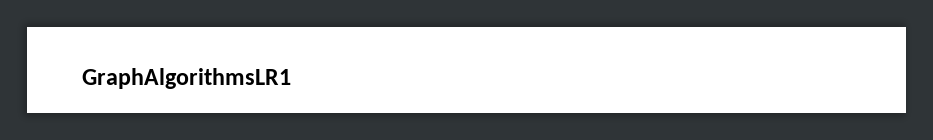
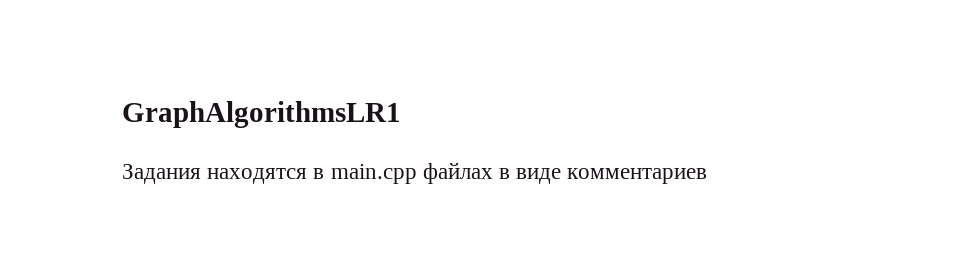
+ Задания находятся в main.cpp файлах в виде комментариев

